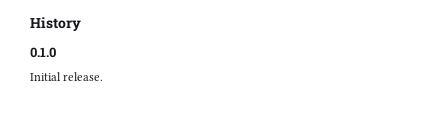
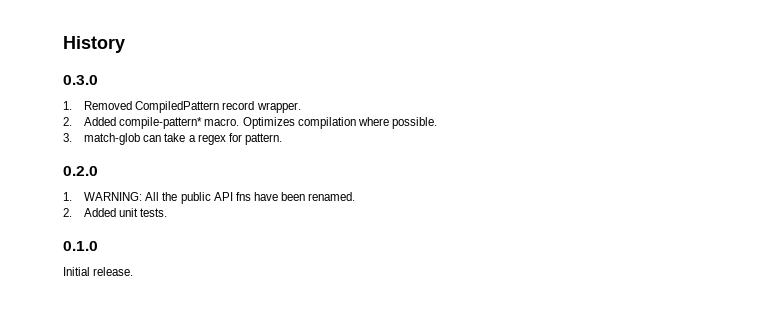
+ 0.3.0
+ 1. Removed CompiledPattern record wrapper.
+ 2. Added compile-pattern* macro. Optimizes compilation where possible.
+ 3. match-glob can take a regex for pattern.
+ 0.2.0
+ 1. WARNING: All the public API fns have been renamed.
+ 2. Added unit tests.

